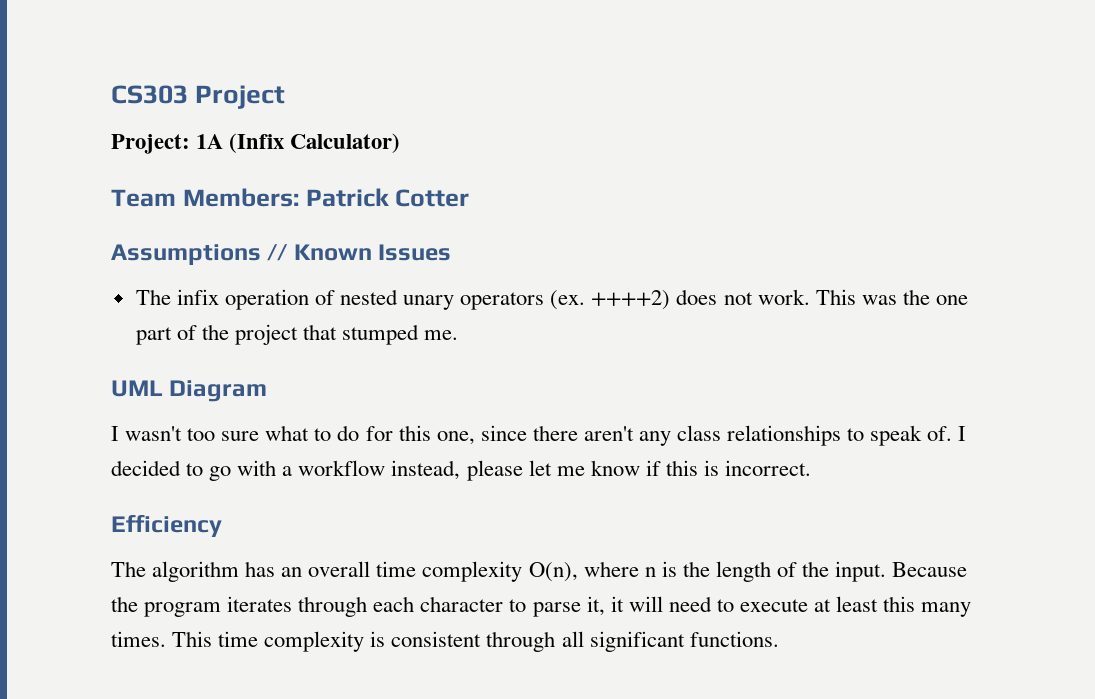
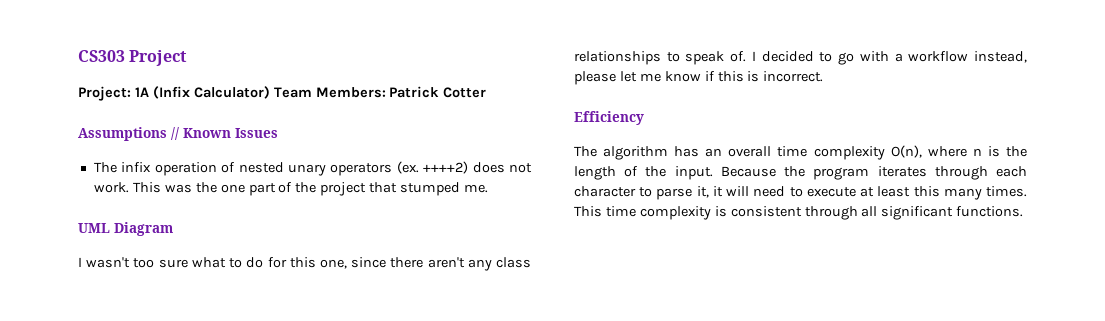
- Project: 1A (Infix Calculator)
- Team Members: Patrick Cotter
+ Project: 1A (Infix Calculator) Team Members: Patrick Cotter

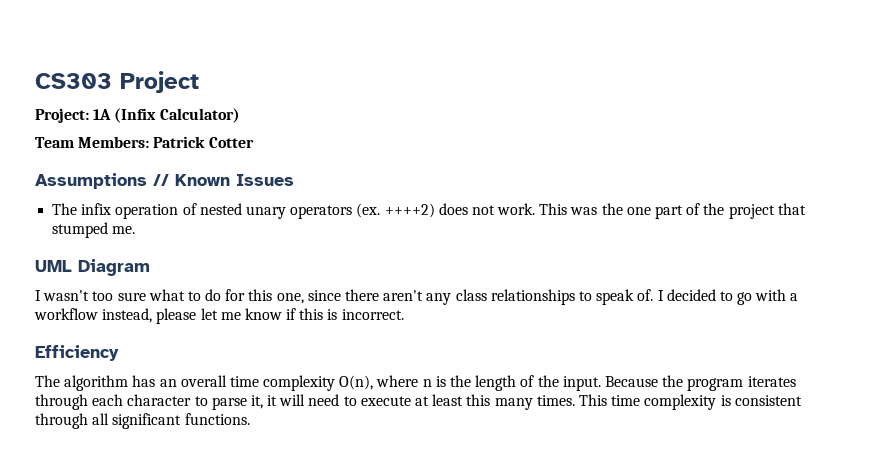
- Project: 1A (Infix Calculator) Team Members: Patrick Cotter
+ Project: 1A (Infix Calculator)
+ Team Members: Patrick Cotter

